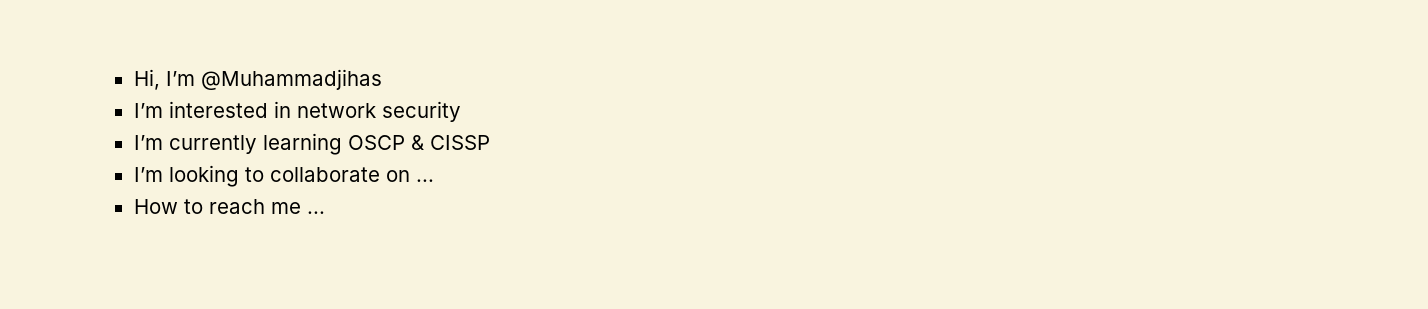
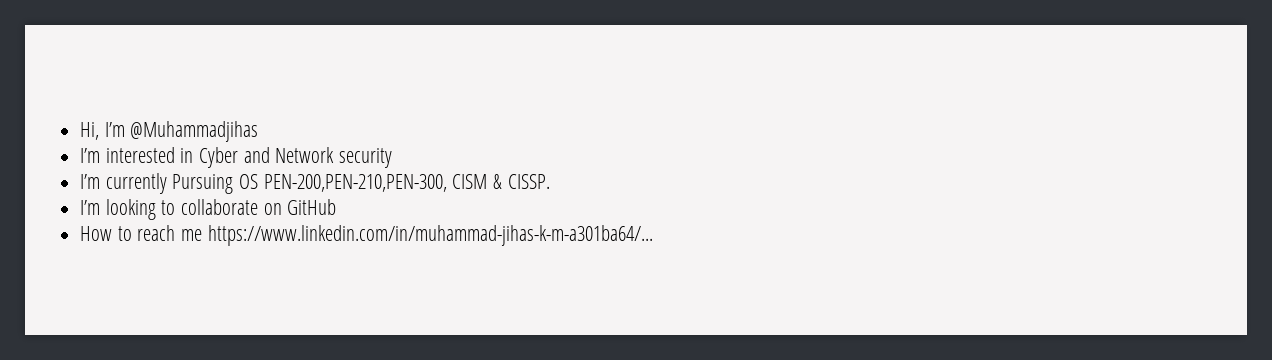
- I’m interested in network security
+ I’m interested in Cyber and Network security
- I’m currently learning OSCP & CISSP
+ I’m currently Pursuing OS PEN-200,PEN-210,PEN-300, CISM & CISSP.
- I’m looking to collaborate on ...
+ I’m looking to collaborate on GitHub
- How to reach me ...
+ How to reach me https://www.linkedin.com/in/muhammad-jihas-k-m-a301ba64/...

